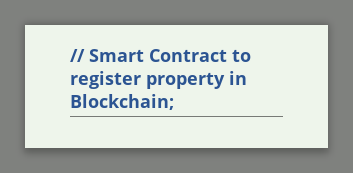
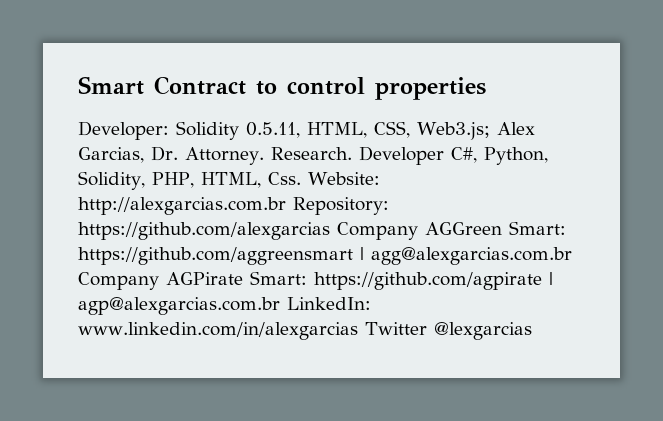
- // Smart Contract to register property in Blockchain;
+ Smart Contract to control properties
+ Developer: Solidity 0.5.11, HTML, CSS, Web3.js; Alex Garcias, Dr. Attorney. Research. Developer C#, Python, Solidity, PHP, HTML, Css. Website: http://alexgarcias.com.br Repository: https://github.com/alexgarcias Company AGGreen Smart: https://github.com/aggreensmart | agg@alexgarcias.com.br Company AGPirate Smart: https://github.com/agpirate | agp@alexgarcias.com.br LinkedIn: www.linkedin.com/in/alexgarcias Twitter @lexgarcias

